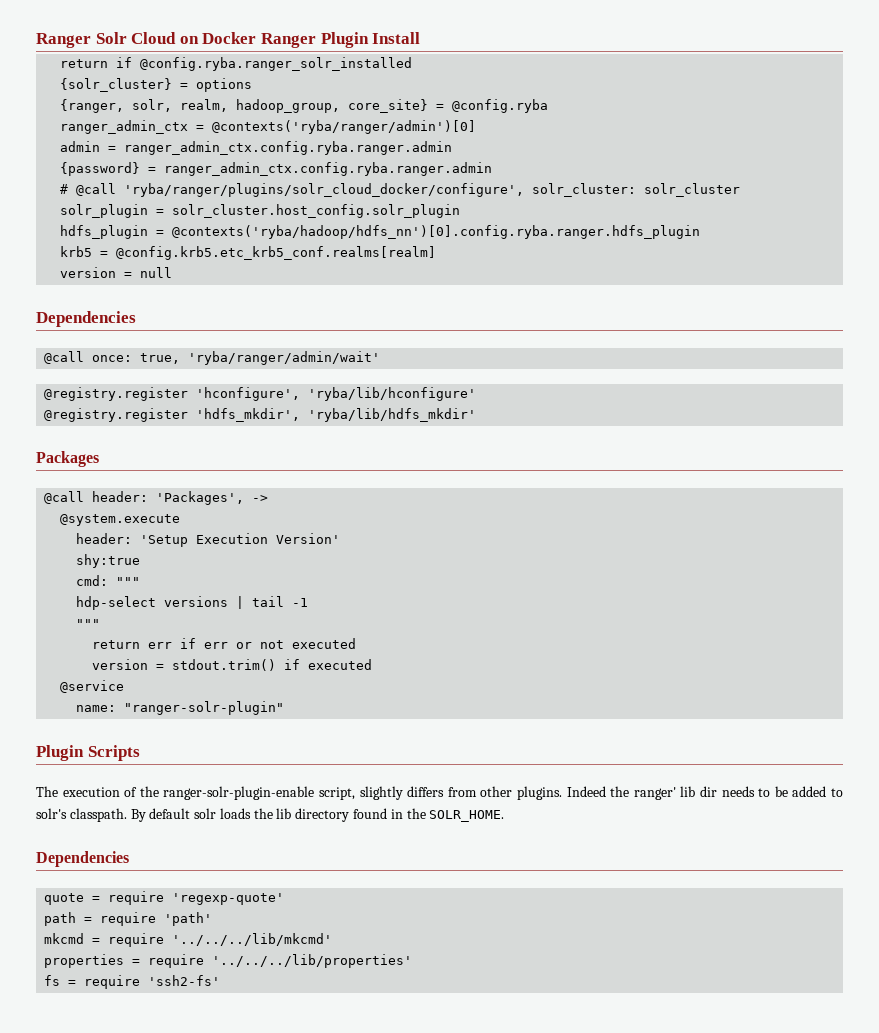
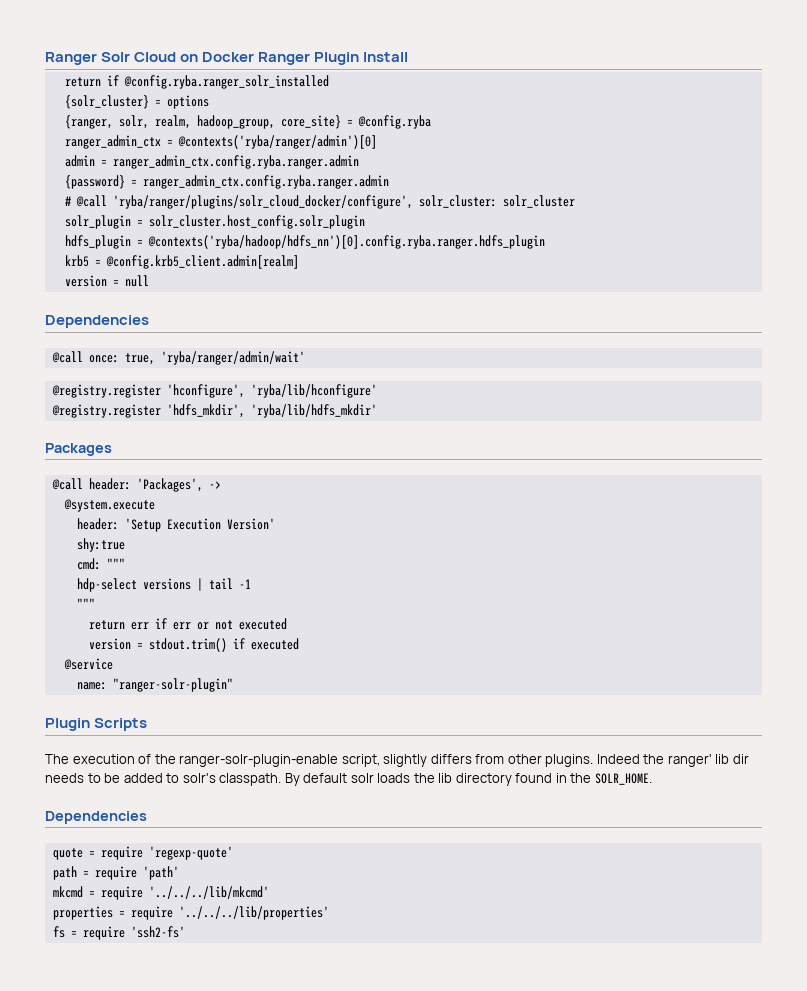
- krb5 = @config.krb5.etc_krb5_conf.realms[realm]
+ krb5 = @config.krb5_client.admin[realm]

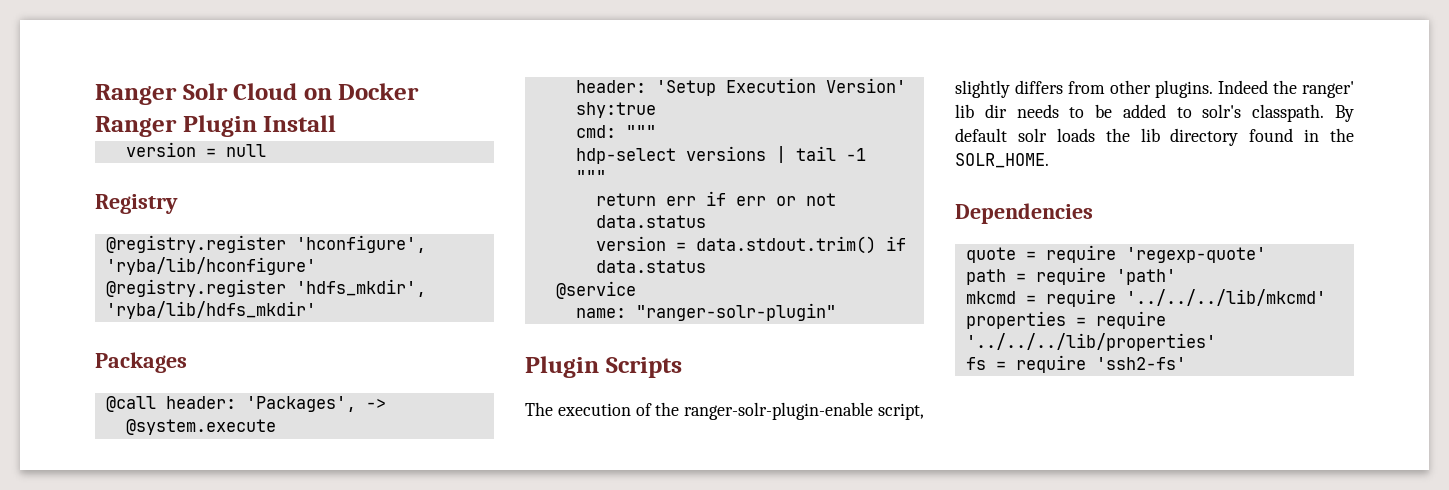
- return if @config.ryba.ranger_solr_installed
- {solr_cluster} = options
- {ranger, solr, realm, hadoop_group, core_site} = @config.ryba
- ranger_admin_ctx = @contexts('ryba/ranger/admin')[0]
- admin = ranger_admin_ctx.config.ryba.ranger.admin
- {password} = ranger_admin_ctx.config.ryba.ranger.admin
- # @call 'ryba/ranger/plugins/solr_cloud_docker/configure', solr_cluster: solr_cluster
- solr_plugin = solr_cluster.host_config.solr_plugin
- hdfs_plugin = @contexts('ryba/hadoop/hdfs_nn')[0].config.ryba.ranger.hdfs_plugin
- krb5 = @config.krb5_client.admin[realm]
  version = null
- Dependencies
- @call once: true, 'ryba/ranger/admin/wait'
+ Registry
- return err if err or not executed
- version = stdout.trim() if executed
+ return err if err or not data.status
+ version = data.stdout.trim() if data.status

